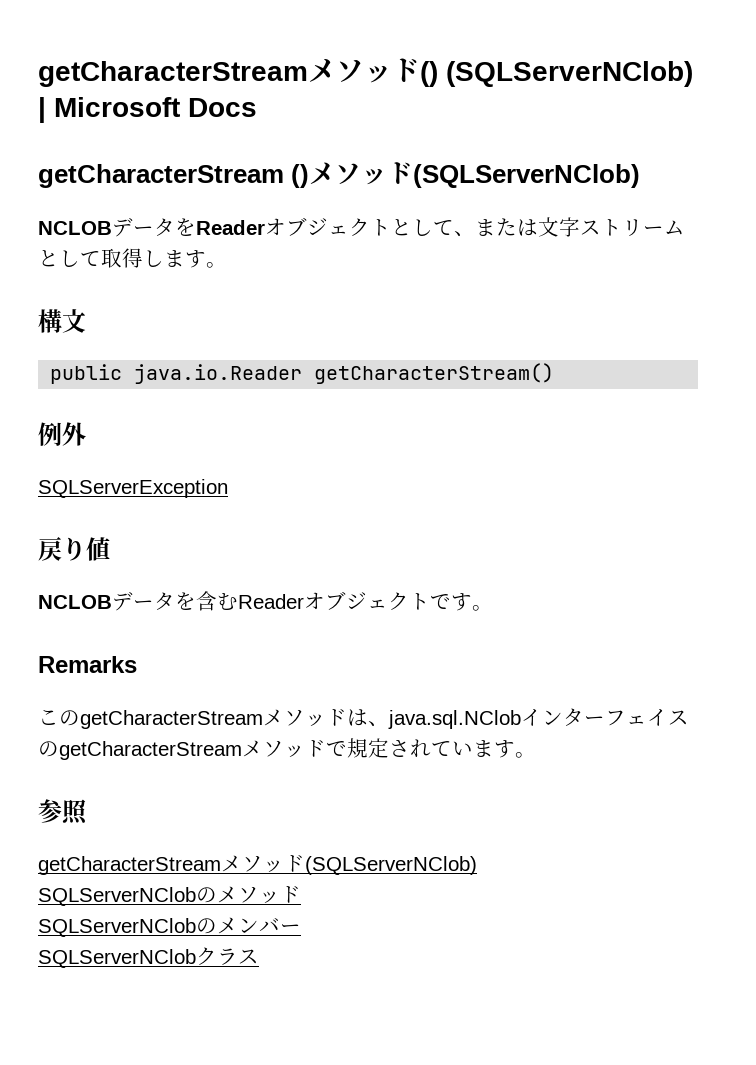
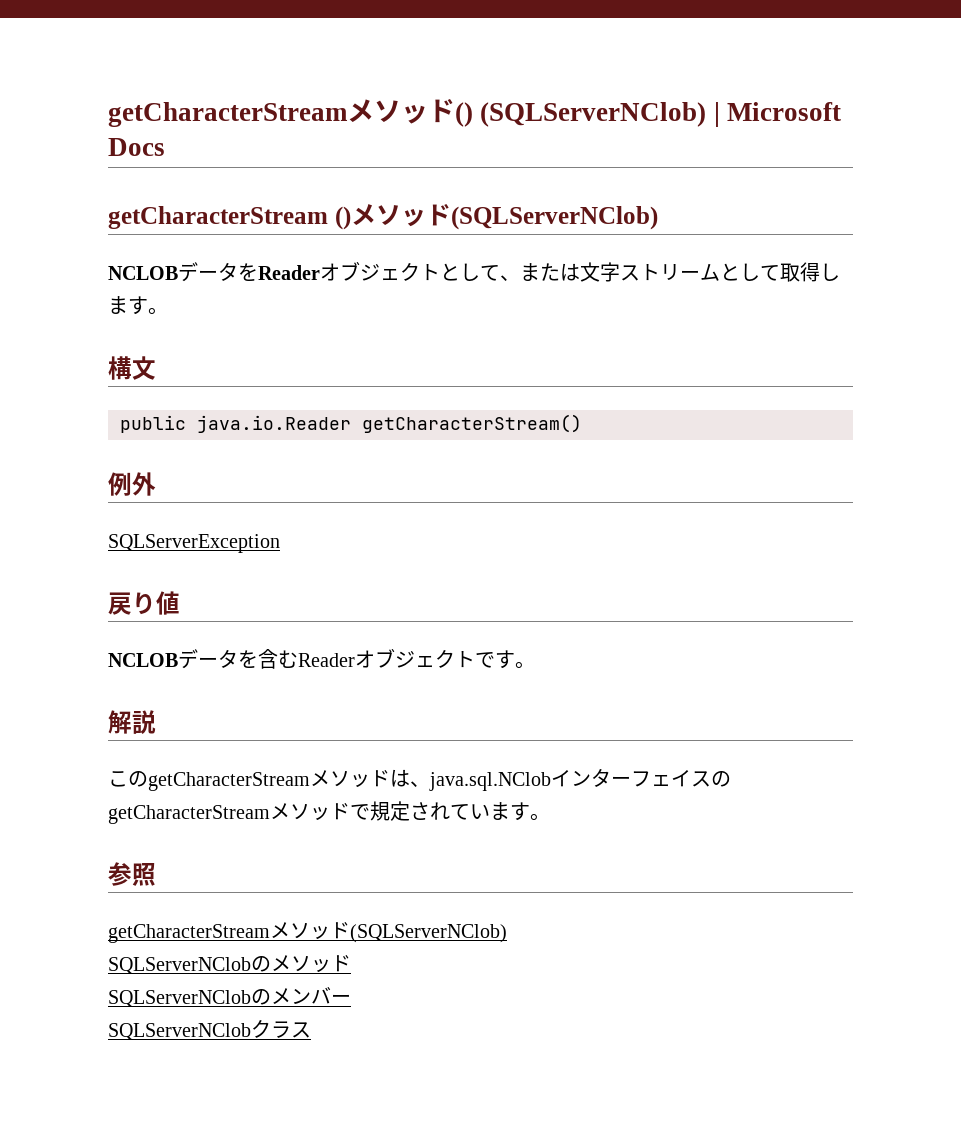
- Remarks
+ 解説

